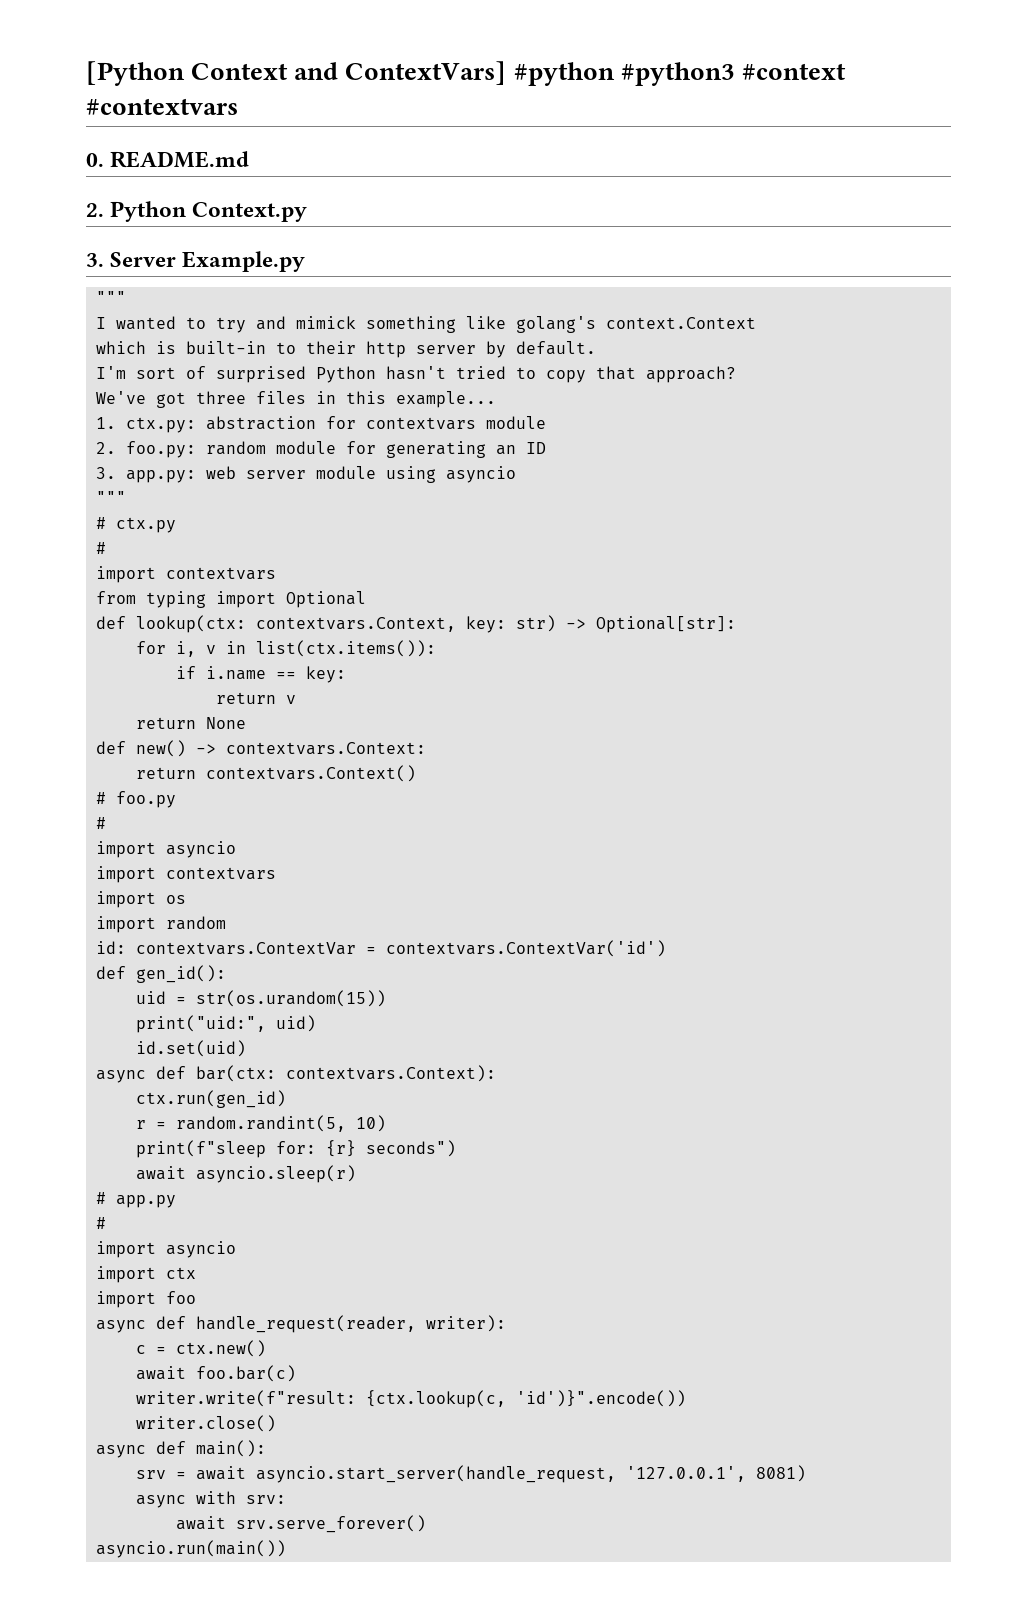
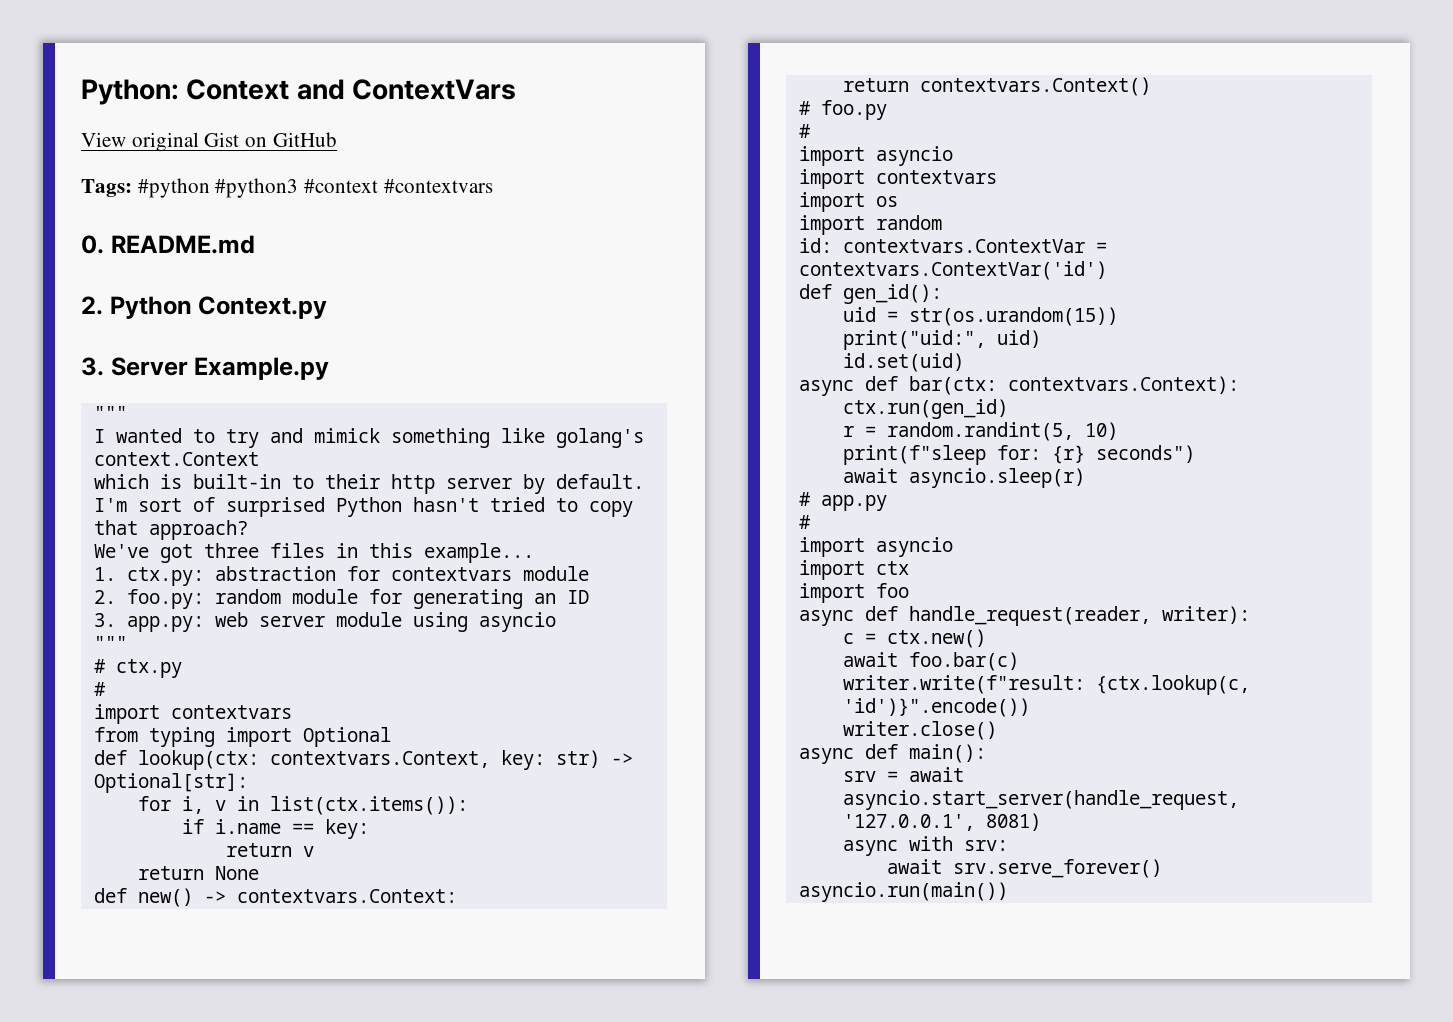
- [Python Context and ContextVars] #python #python3 #context #contextvars
+ Python: Context and ContextVars
+ View original Gist on GitHub
+ Tags: #python #python3 #context #contextvars

